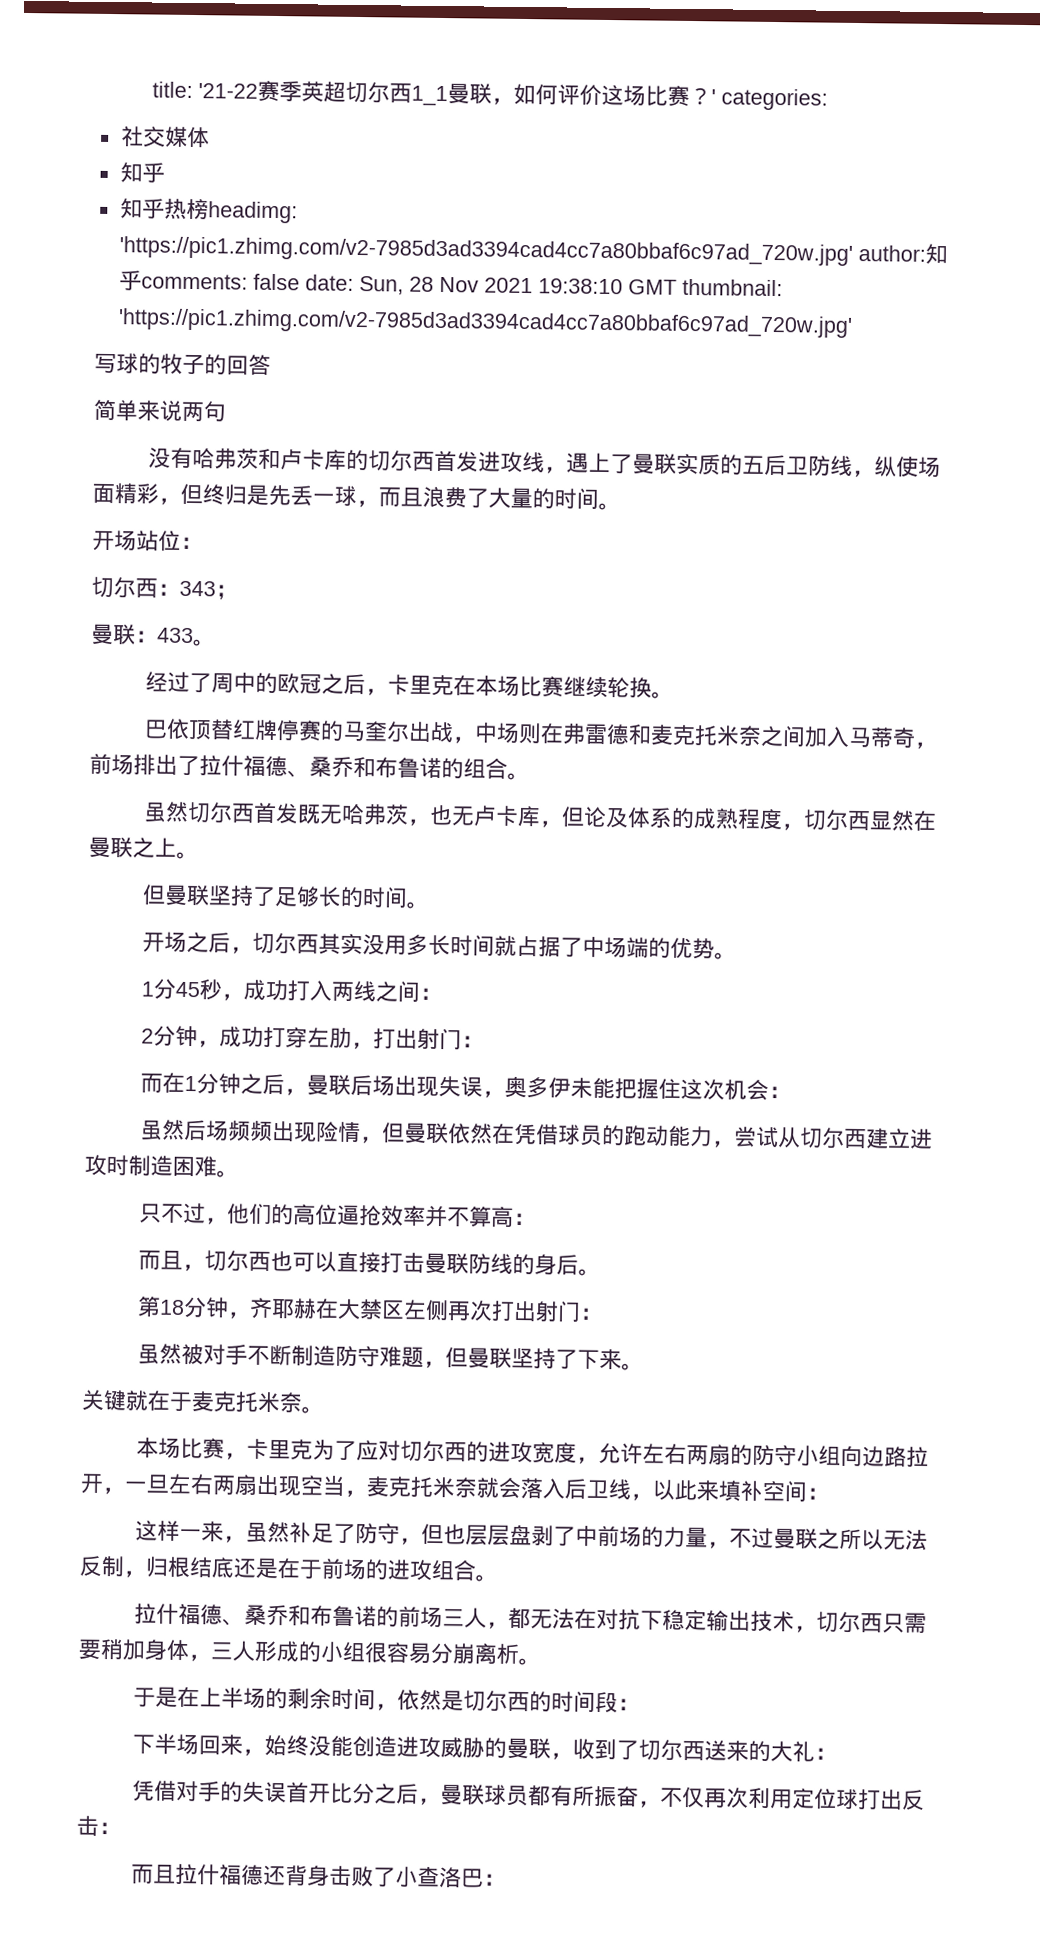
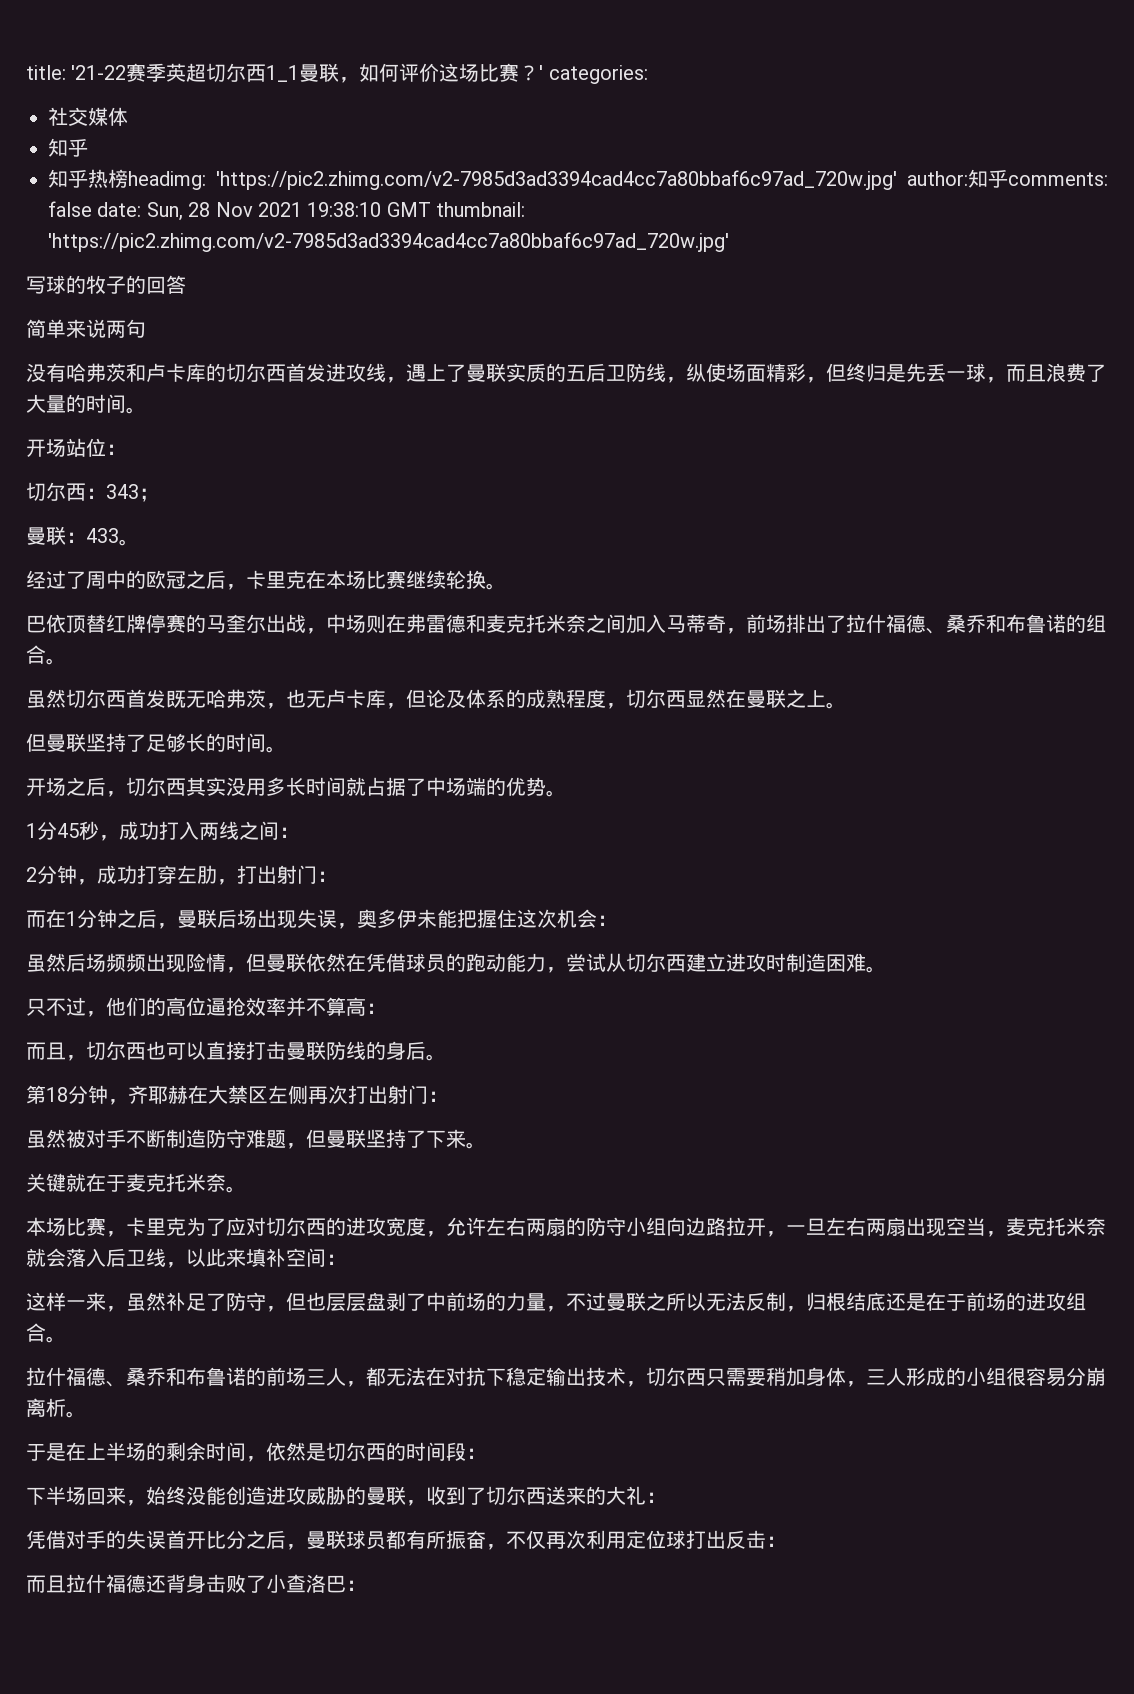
- 知乎热榜headimg: 'https://pic1.zhimg.com/v2-7985d3ad3394cad4cc7a80bbaf6c97ad_720w.jpg' author:知乎comments: false date: Sun, 28 Nov 2021 19:38:10 GMT thumbnail: 'https://pic1.zhimg.com/v2-7985d3ad3394cad4cc7a80bbaf6c97ad_720w.jpg'
+ 知乎热榜headimg: 'https://pic2.zhimg.com/v2-7985d3ad3394cad4cc7a80bbaf6c97ad_720w.jpg' author:知乎comments: false date: Sun, 28 Nov 2021 19:38:10 GMT thumbnail: 'https://pic2.zhimg.com/v2-7985d3ad3394cad4cc7a80bbaf6c97ad_720w.jpg'

